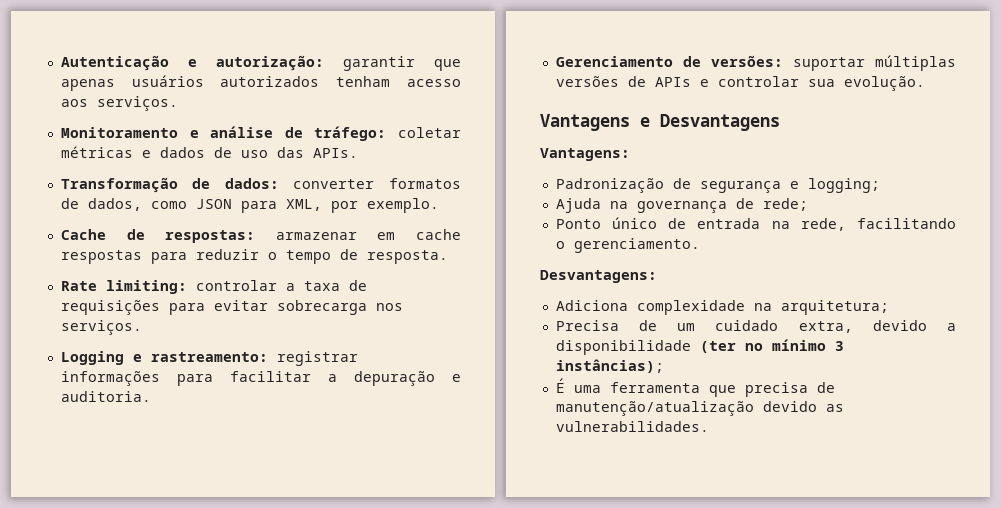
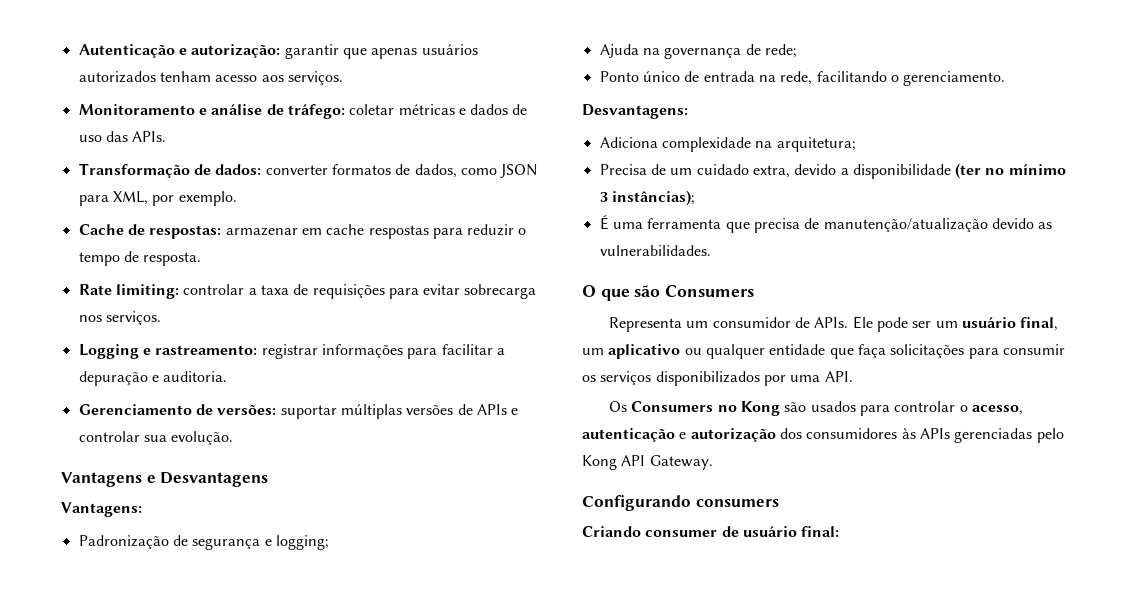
+ O que são Consumers
+ Representa um consumidor de APIs. Ele pode ser um usuário final, um aplicativo ou qualquer entidade que faça solicitações para consumir os serviços disponibilizados por uma API.
+ Os Consumers no Kong são usados para controlar o acesso, autenticação e autorização dos consumidores às APIs gerenciadas pelo Kong API Gateway.
+ Configurando consumers
+ Criando consumer de usuário final:

